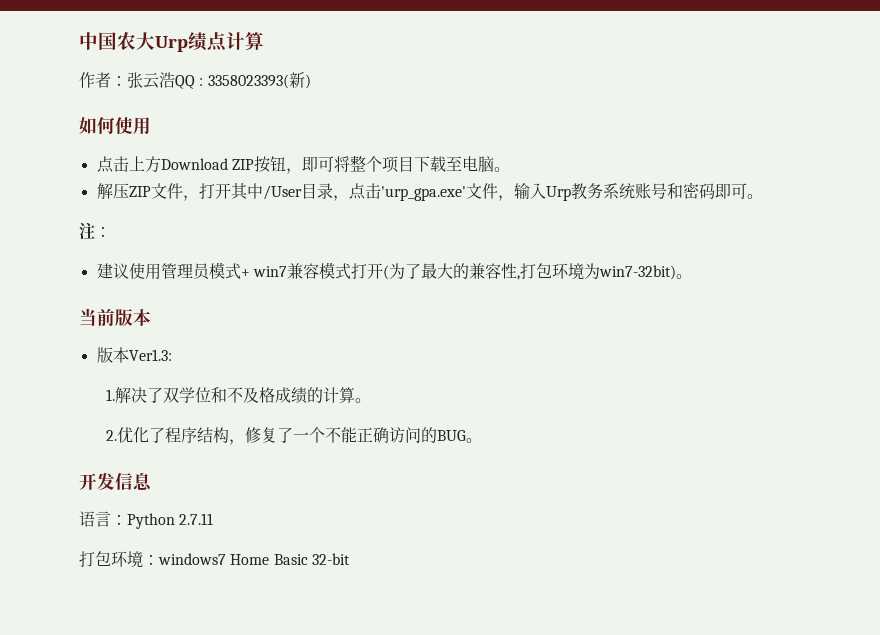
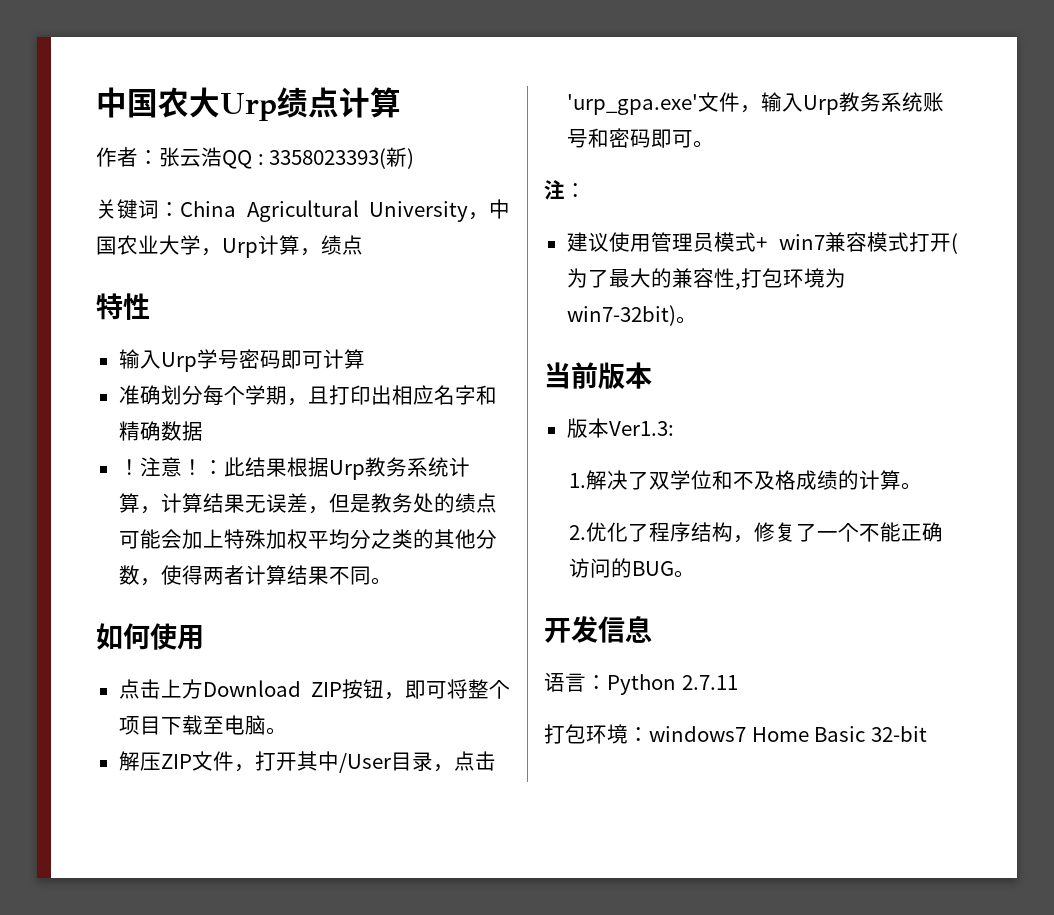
+ 关键词：China Agricultural University，中国农业大学，Urp计算，绩点
+ 特性
+ 输入Urp学号密码即可计算
+ 准确划分每个学期，且打印出相应名字和精确数据
+ ！注意！：此结果根据Urp教务系统计算，计算结果无误差，但是教务处的绩点可能会加上特殊加权平均分之类的其他分数，使得两者计算结果不同。

